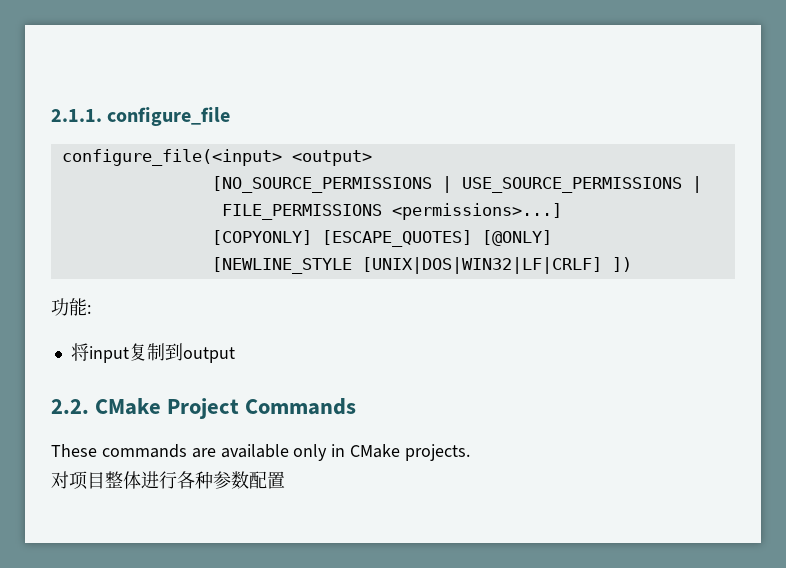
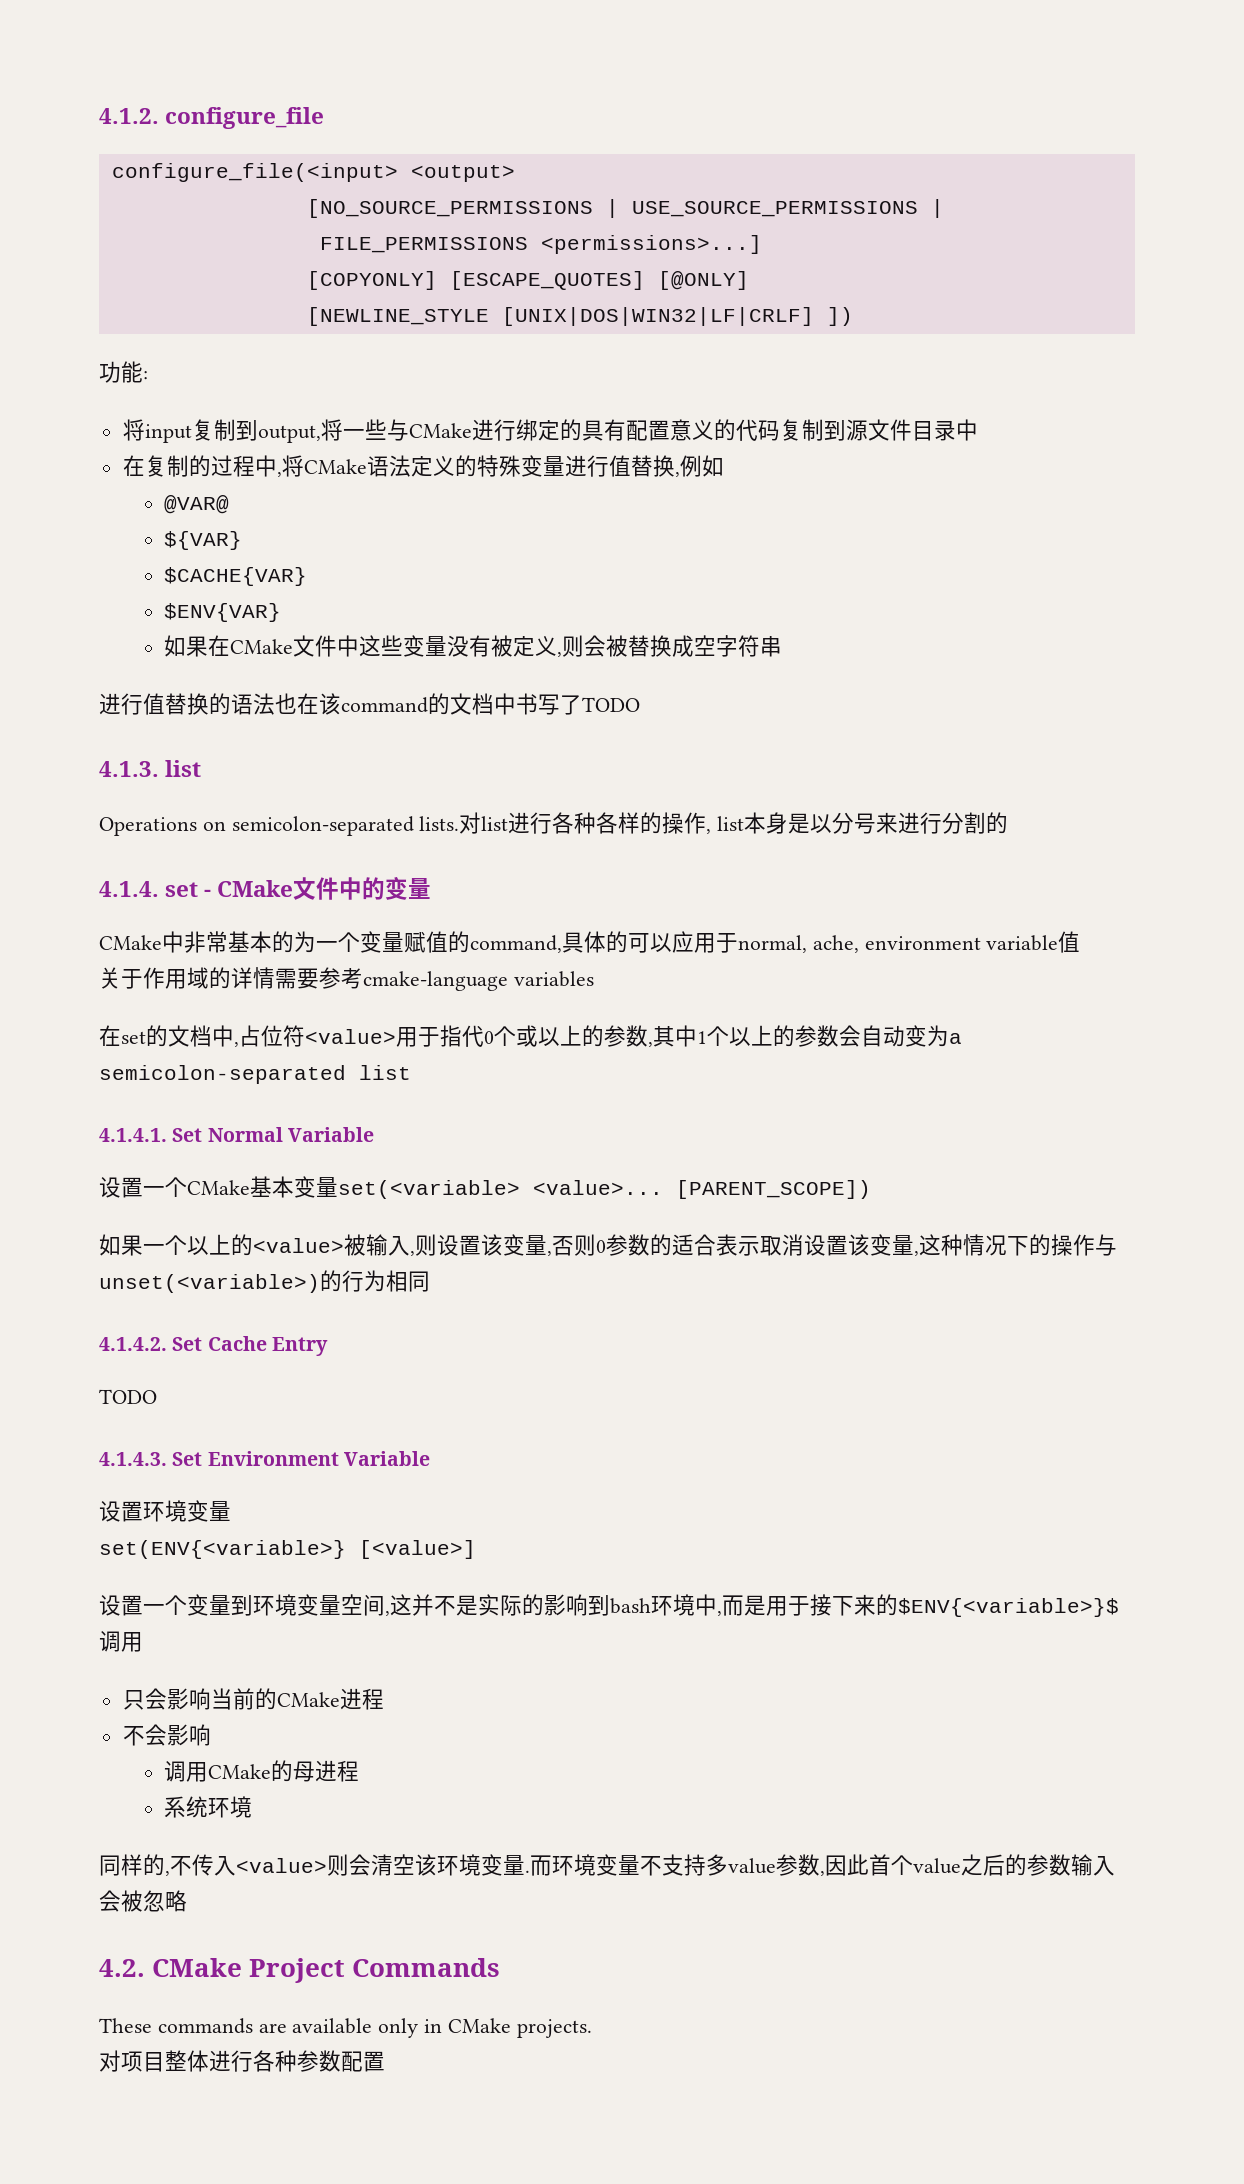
- 2.1.1. configure_file
+ 4.1.2. configure_file
- 将input复制到output
- 2.2. CMake Project Commands
+ 将input复制到output,将一些与CMake进行绑定的具有配置意义的代码复制到源文件目录中
+ 在复制的过程中,将CMake语法定义的特殊变量进行值替换,例如
+ @VAR@
+ ${VAR}
+ $CACHE{VAR}
+ $ENV{VAR}
+ 如果在CMake文件中这些变量没有被定义,则会被替换成空字符串
+ 进行值替换的语法也在该command的文档中书写了TODO
+ 4.1.3. list
+ Operations on semicolon-separated lists.对list进行各种各样的操作, list本身是以分号来进行分割的
+ 4.1.4. set - CMake文件中的变量
+ CMake中非常基本的为一个变量赋值的command,具体的可以应用于normal, ache, environment variable值
+ 关于作用域的详情需要参考cmake-language variables
+ 在set的文档中,占位符<value>用于指代0个或以上的参数,其中1个以上的参数会自动变为a semicolon-separated list
+ 4.1.4.1. Set Normal Variable
+ 设置一个CMake基本变量set(<variable> <value>... [PARENT_SCOPE])
+ 如果一个以上的<value>被输入,则设置该变量,否则0参数的适合表示取消设置该变量,这种情况下的操作与unset(<variable>)的行为相同
+ 4.1.4.2. Set Cache Entry
+ TODO
+ 4.1.4.3. Set Environment Variable
+ 设置环境变量
+ set(ENV{<variable>} [<value>]
+ 设置一个变量到环境变量空间,这并不是实际的影响到bash环境中,而是用于接下来的$ENV{<variable>}$调用
+ 只会影响当前的CMake进程
+ 不会影响
+ 调用CMake的母进程
+ 系统环境
+ 同样的,不传入<value>则会清空该环境变量.而环境变量不支持多value参数,因此首个value之后的参数输入会被忽略
+ 4.2. CMake Project Commands

